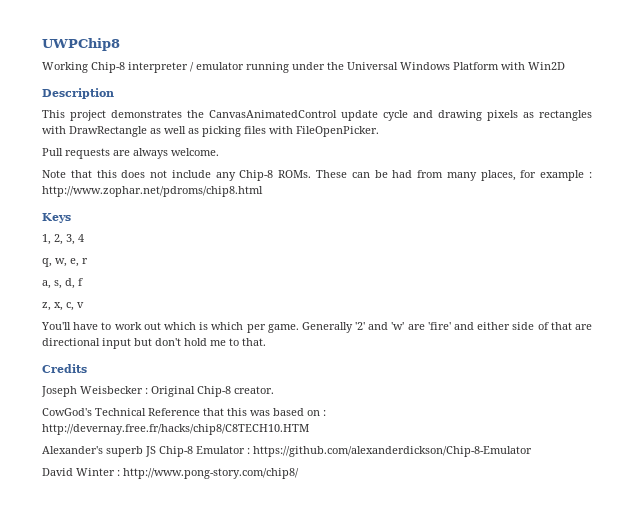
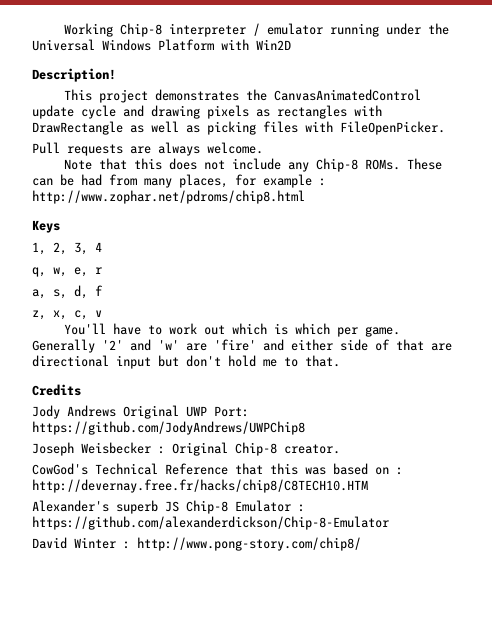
- UWPChip8
- Description
+ Description!
+ Jody Andrews Original UWP Port: https://github.com/JodyAndrews/UWPChip8

